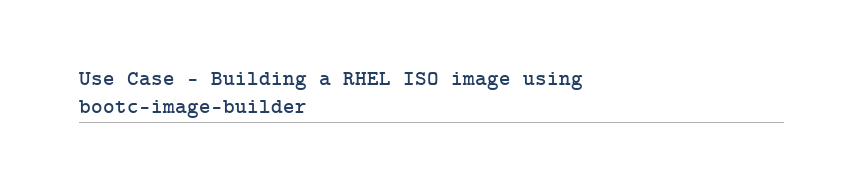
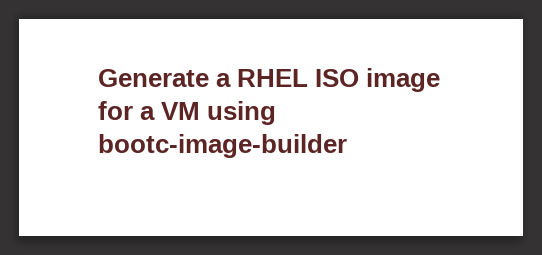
- Use Case - Building a RHEL ISO image using bootc-image-builder
+ Generate a RHEL ISO image for a VM using bootc-image-builder

